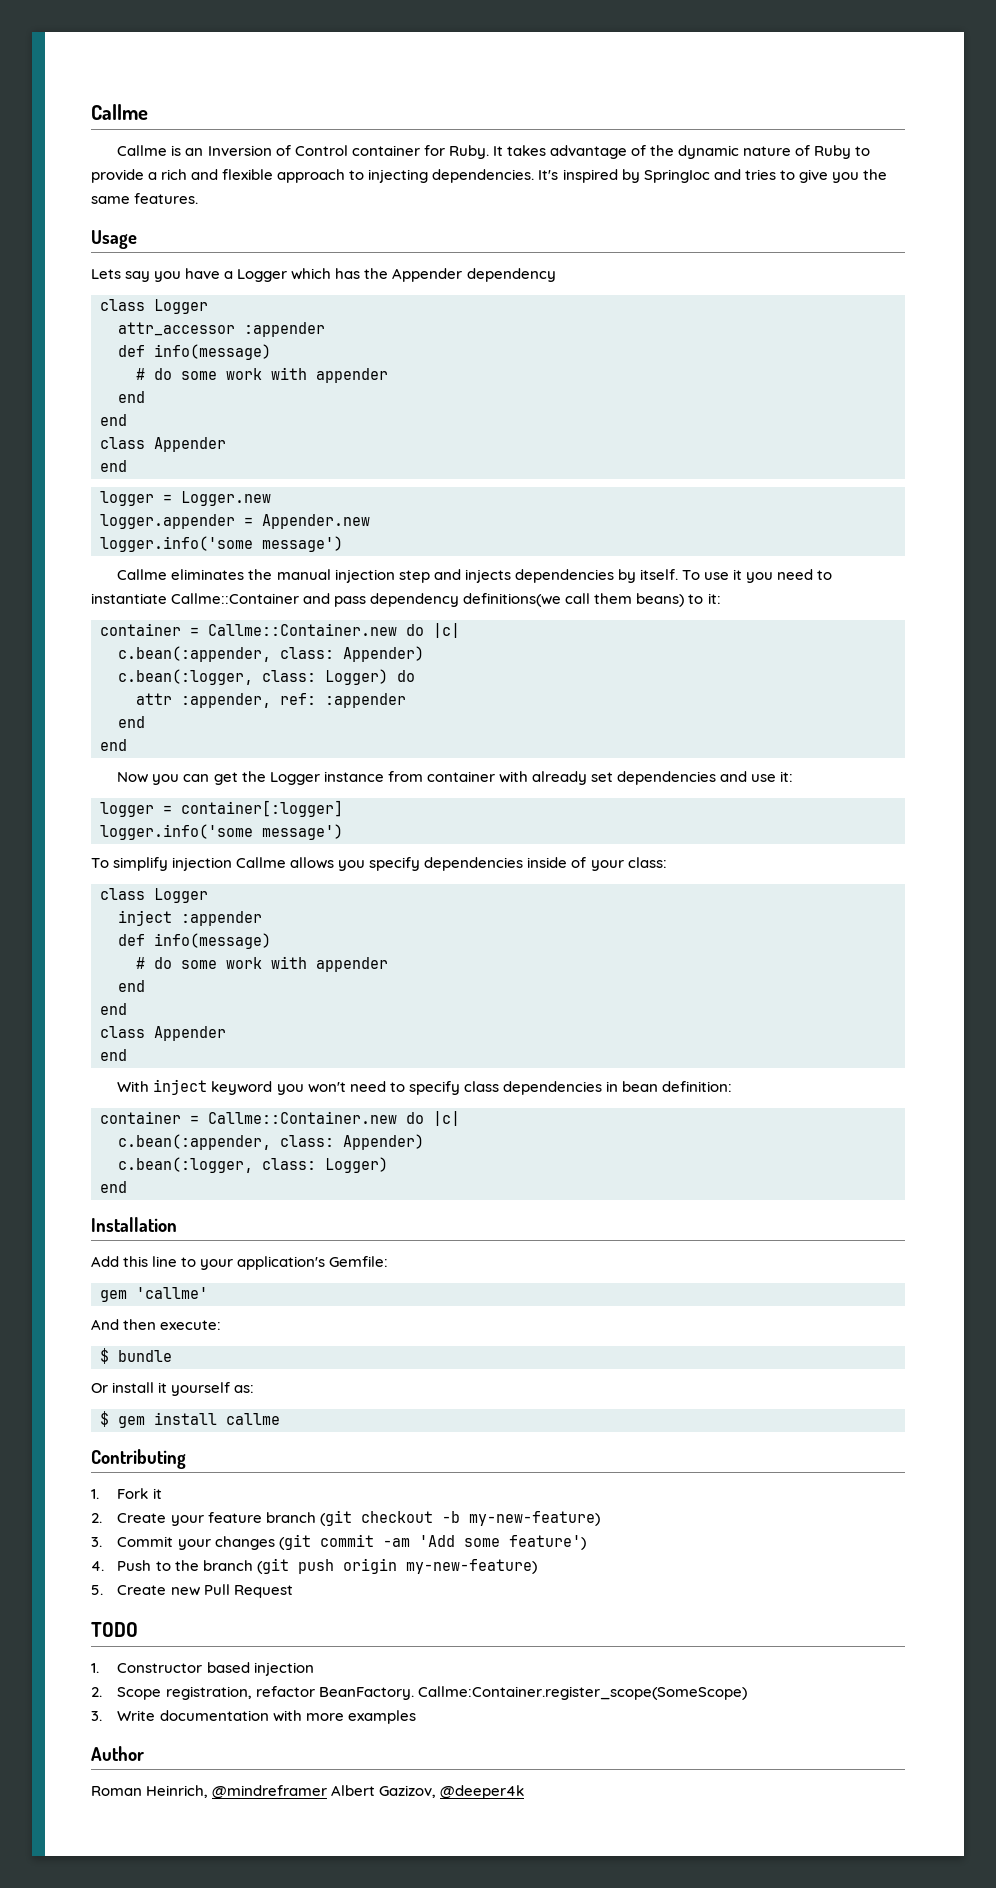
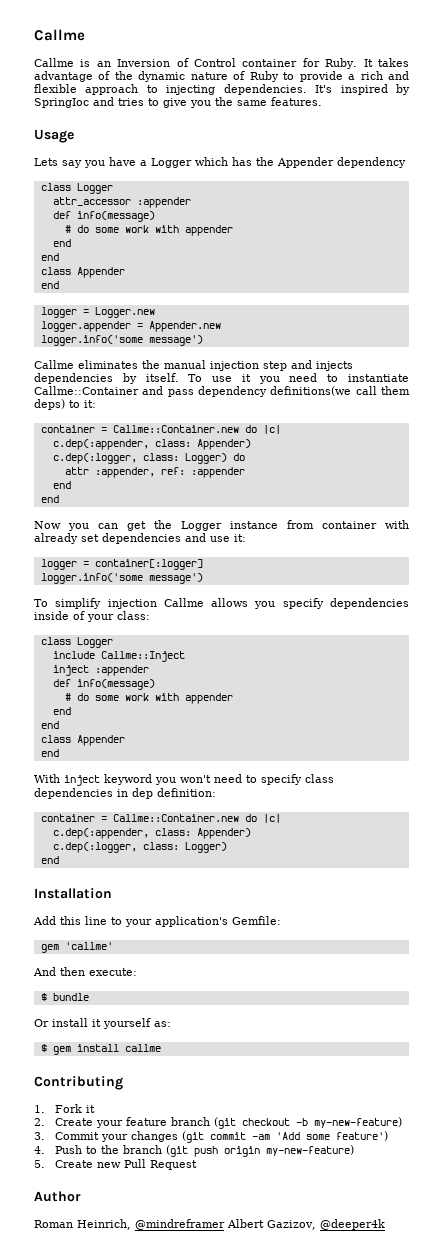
- To use it you need to instantiate Callme::Container and pass dependency definitions(we call them beans) to it:
+ To use it you need to instantiate Callme::Container and pass dependency definitions(we call them deps) to it:
  container = Callme::Container.new do |c|
- c.bean(:appender, class: Appender)
- c.bean(:logger, class: Logger) do
+ c.dep(:appender, class: Appender)
+ c.dep(:logger, class: Logger) do
+ include Callme::Inject
- With inject keyword you won't need to specify class dependencies in bean definition:
+ With inject keyword you won't need to specify class dependencies in dep definition:
  container = Callme::Container.new do |c|
- c.bean(:appender, class: Appender)
- c.bean(:logger, class: Logger)
+ c.dep(:appender, class: Appender)
+ c.dep(:logger, class: Logger)
- TODO
- 1. Constructor based injection
- 2. Scope registration, refactor BeanFactory. Callme:Container.register_scope(SomeScope)
- 3. Write documentation with more examples

